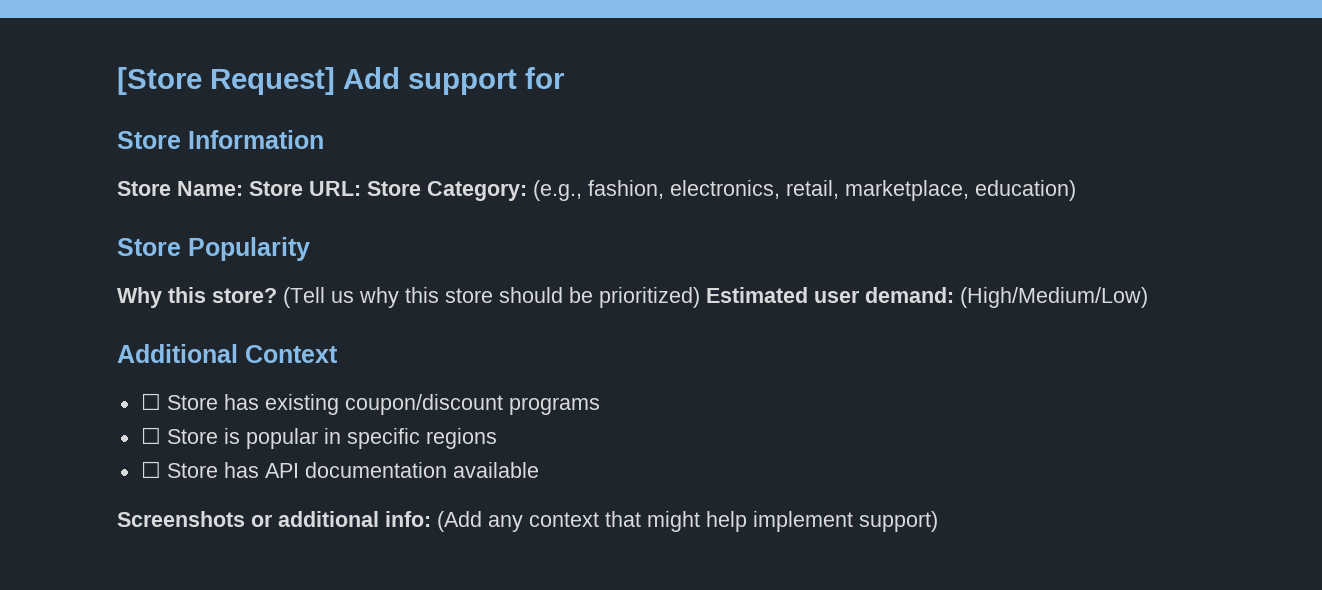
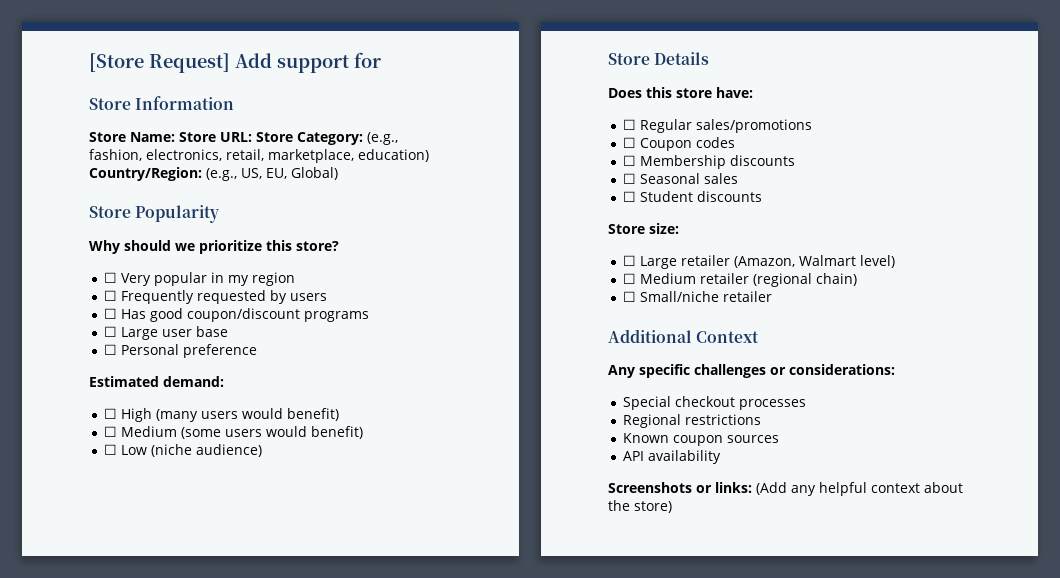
- Store Name: Store URL: Store Category: (e.g., fashion, electronics, retail, marketplace, education)
+ Store Name: Store URL: Store Category: (e.g., fashion, electronics, retail, marketplace, education) Country/Region: (e.g., US, EU, Global)
- Why this store? (Tell us why this store should be prioritized) Estimated user demand: (High/Medium/Low)
+ Why should we prioritize this store?
+ ☐ Very popular in my region
+ ☐ Frequently requested by users
+ ☐ Has good coupon/discount programs
+ ☐ Large user base
+ ☐ Personal preference
+ Estimated demand:
+ ☐ High (many users would benefit)
+ ☐ Medium (some users would benefit)
+ ☐ Low (niche audience)
+ Store Details
+ Does this store have:
+ ☐ Regular sales/promotions
+ ☐ Coupon codes
+ ☐ Membership discounts
+ ☐ Seasonal sales
+ ☐ Student discounts
+ Store size:
+ ☐ Large retailer (Amazon, Walmart level)
+ ☐ Medium retailer (regional chain)
+ ☐ Small/niche retailer
  Additional Context
- ☐ Store has existing coupon/discount programs
- ☐ Store is popular in specific regions
- ☐ Store has API documentation available
- Screenshots or additional info: (Add any context that might help implement support)
+ Any specific challenges or considerations:
+ Special checkout processes
+ Regional restrictions
+ Known coupon sources
+ API availability
+ Screenshots or links: (Add any helpful context about the store)

